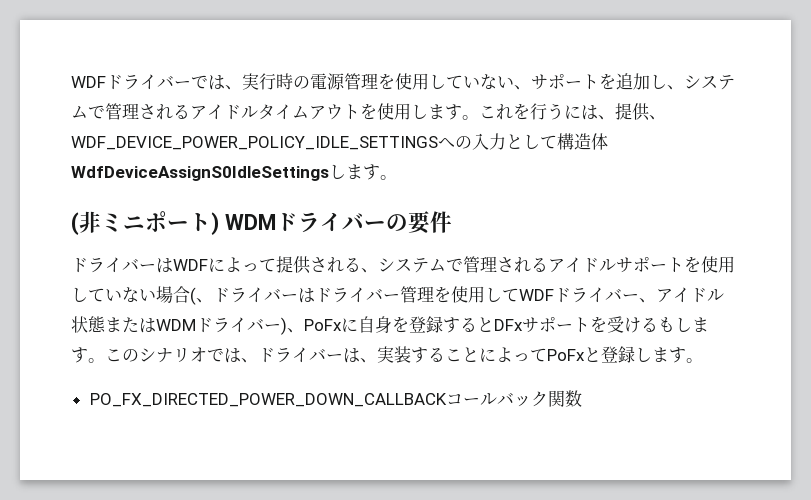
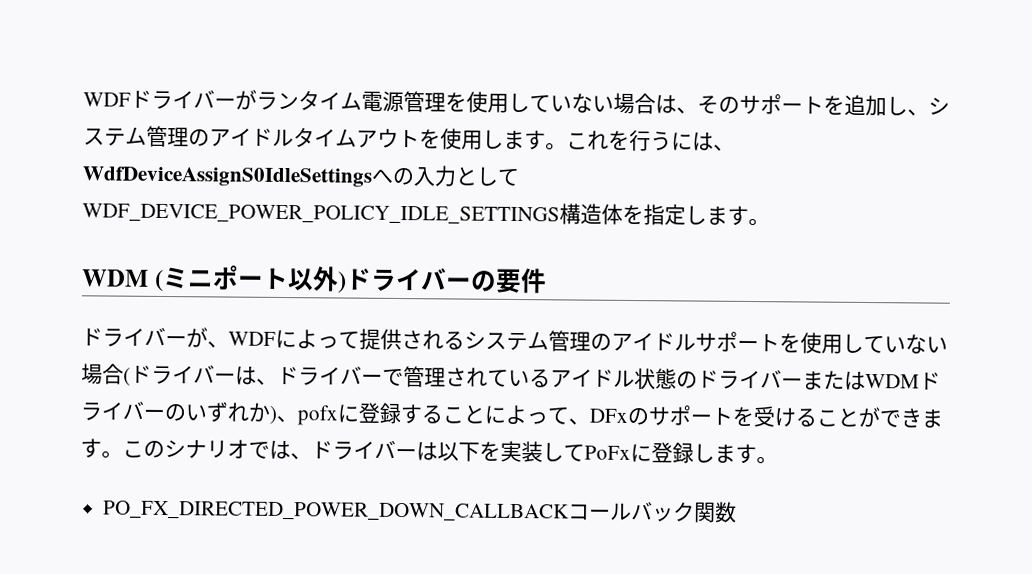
- WDFドライバーでは、実行時の電源管理を使用していない、サポートを追加し、システムで管理されるアイドルタイムアウトを使用します。
+ WDFドライバーがランタイム電源管理を使用していない場合は、そのサポートを追加し、システム管理のアイドルタイムアウトを使用します。
- これを行うには、提供、WDF_DEVICE_POWER_POLICY_IDLE_SETTINGSへの入力として構造体WdfDeviceAssignS0IdleSettingsします。
- (非ミニポート) WDMドライバーの要件
+ これを行うには、WdfDeviceAssignS0IdleSettingsへの入力としてWDF_DEVICE_POWER_POLICY_IDLE_SETTINGS構造体を指定します。
+ WDM (ミニポート以外)ドライバーの要件
- ドライバーはWDFによって提供される、システムで管理されるアイドルサポートを使用していない場合(、ドライバーはドライバー管理を使用してWDFドライバー、アイドル状態またはWDMドライバー)、PoFxに自身を登録するとDFxサポートを受けるもします。
+ ドライバーが、WDFによって提供されるシステム管理のアイドルサポートを使用していない場合(ドライバーは、ドライバーで管理されているアイドル状態のドライバーまたはWDMドライバーのいずれか)、pofxに登録することによって、DFxのサポートを受けることができます。
- このシナリオでは、ドライバーは、実装することによってPoFxと登録します。
+ このシナリオでは、ドライバーは以下を実装してPoFxに登録します。

